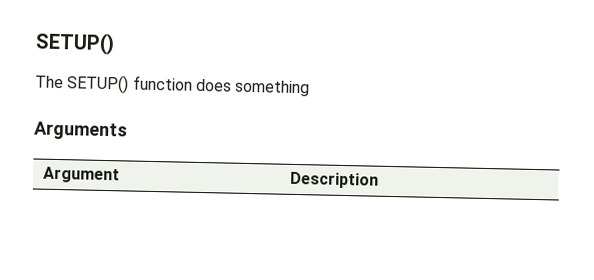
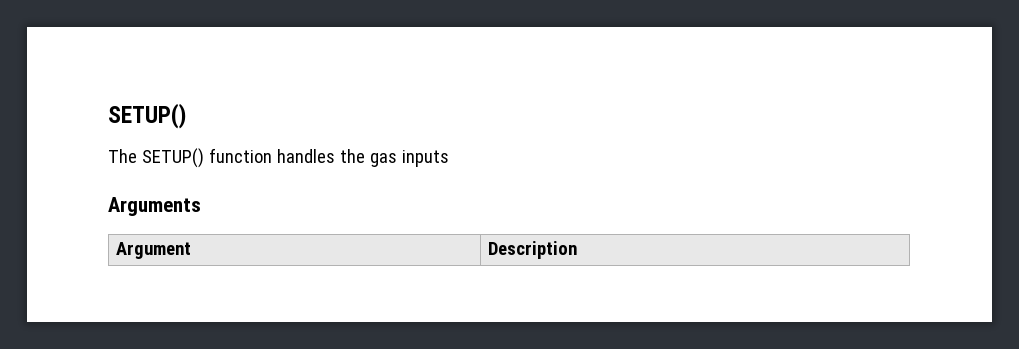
- The SETUP() function does something
+ The SETUP() function handles the gas inputs

